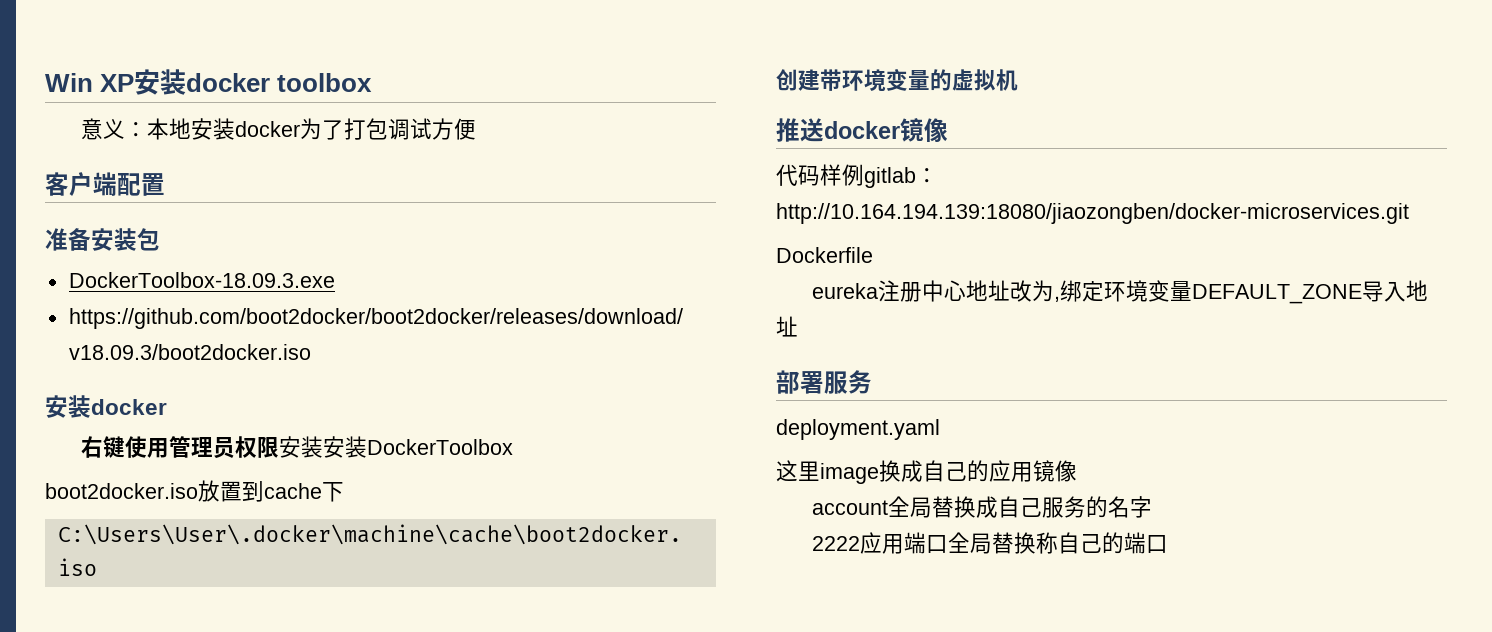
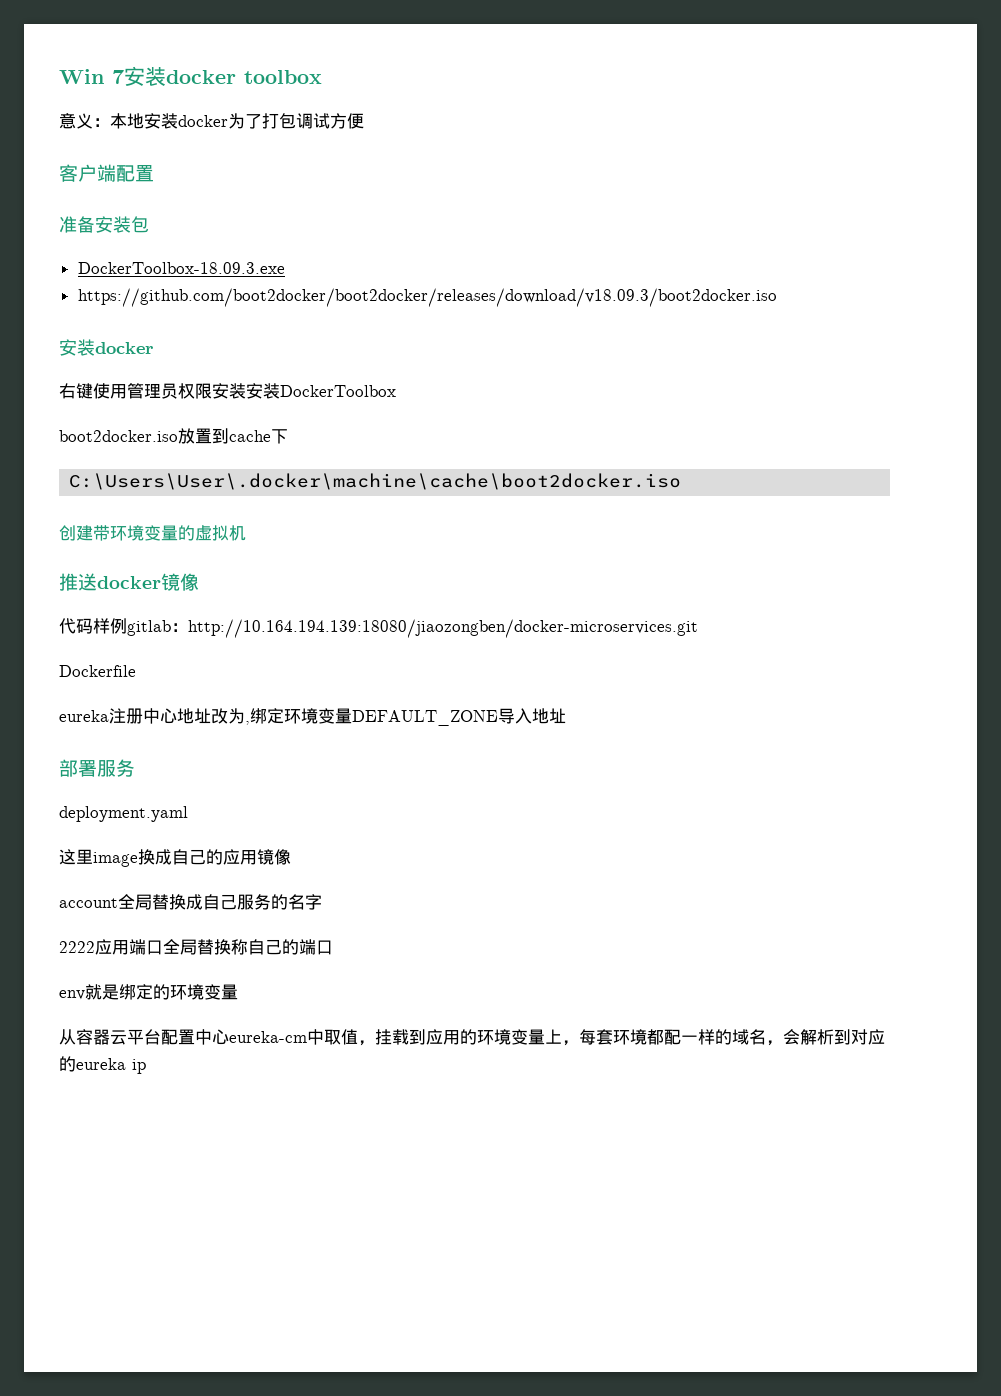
- Win XP安装docker toolbox
+ Win 7安装docker toolbox
+ env就是绑定的环境变量
+ 从容器云平台配置中心eureka-cm中取值，挂载到应用的环境变量上，每套环境都配一样的域名，会解析到对应的eureka ip

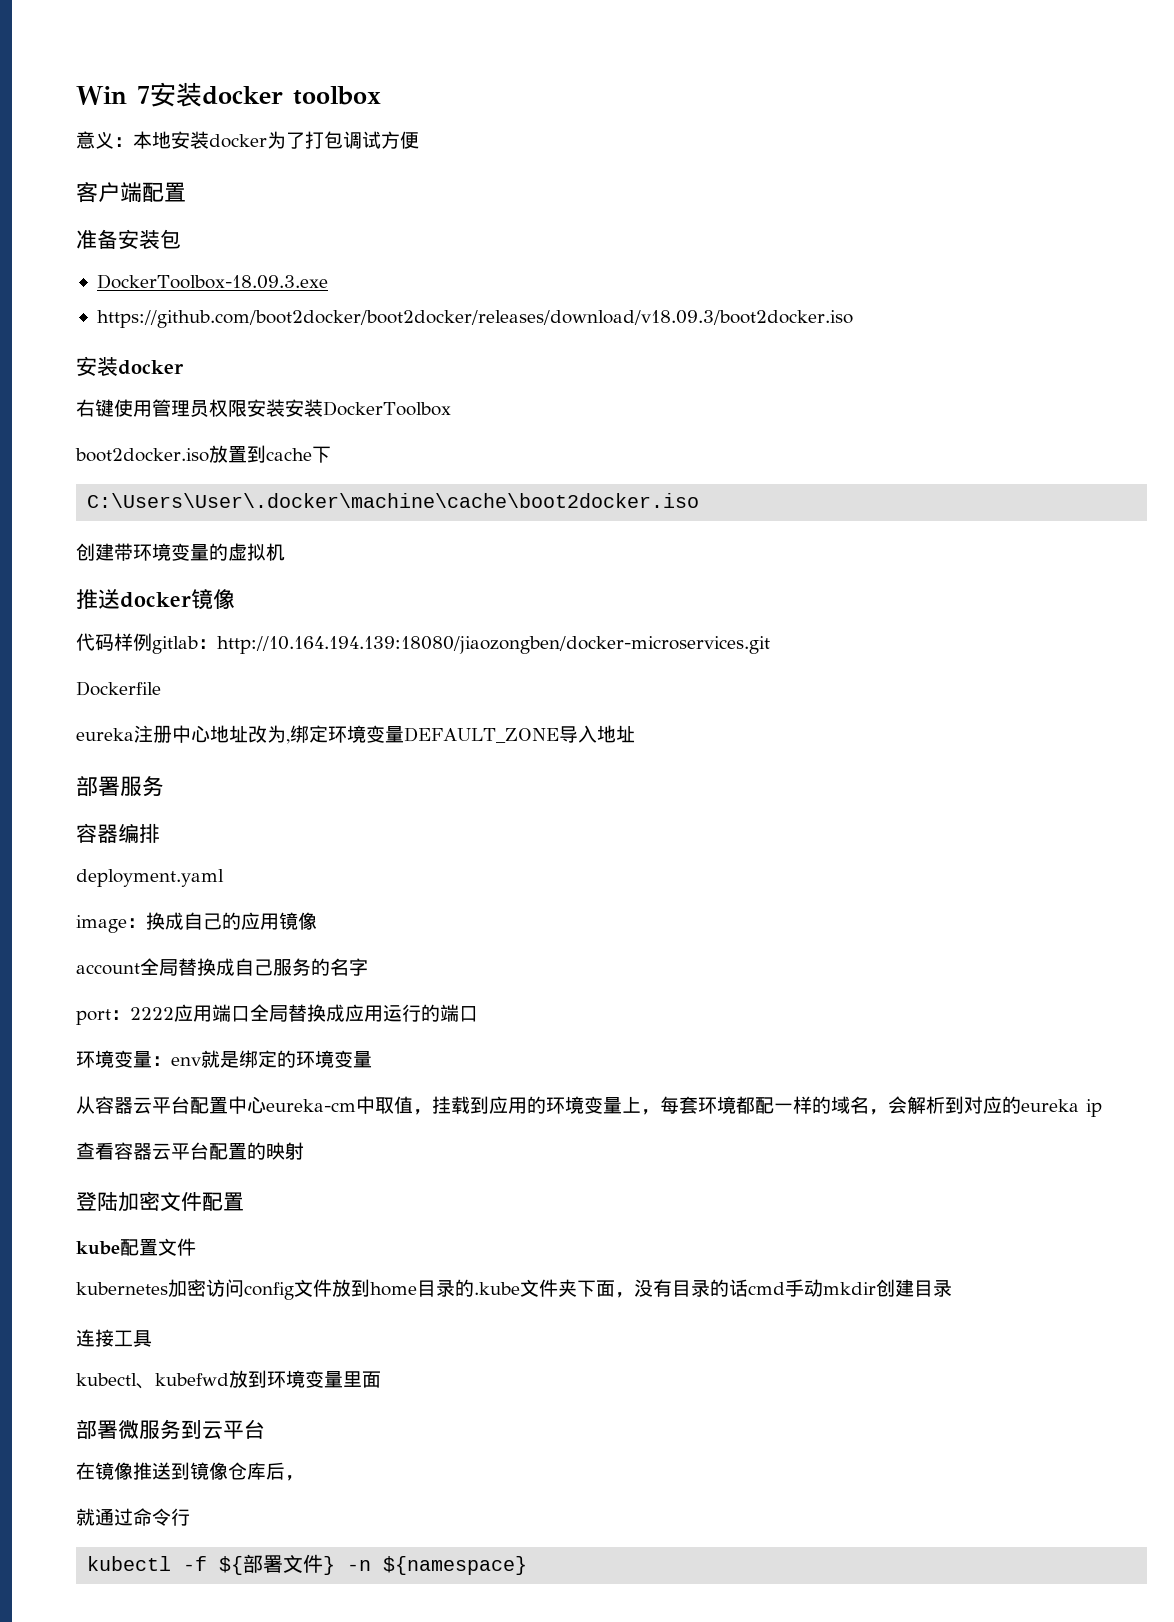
+ 容器编排
- 这里image换成自己的应用镜像
+ image：换成自己的应用镜像
- 2222应用端口全局替换称自己的端口
+ port：2222应用端口全局替换成应用运行的端口
- env就是绑定的环境变量
+ 环境变量：env就是绑定的环境变量
+ 查看容器云平台配置的映射
+ 登陆加密文件配置
+ kube配置文件
+ kubernetes加密访问config文件放到home目录的.kube文件夹下面，没有目录的话cmd手动mkdir创建目录
+ 连接工具
+ kubectl、kubefwd放到环境变量里面
+ 部署微服务到云平台
+ 在镜像推送到镜像仓库后，
+ 就通过命令行
+ kubectl -f ${部署文件} -n ${namespace}

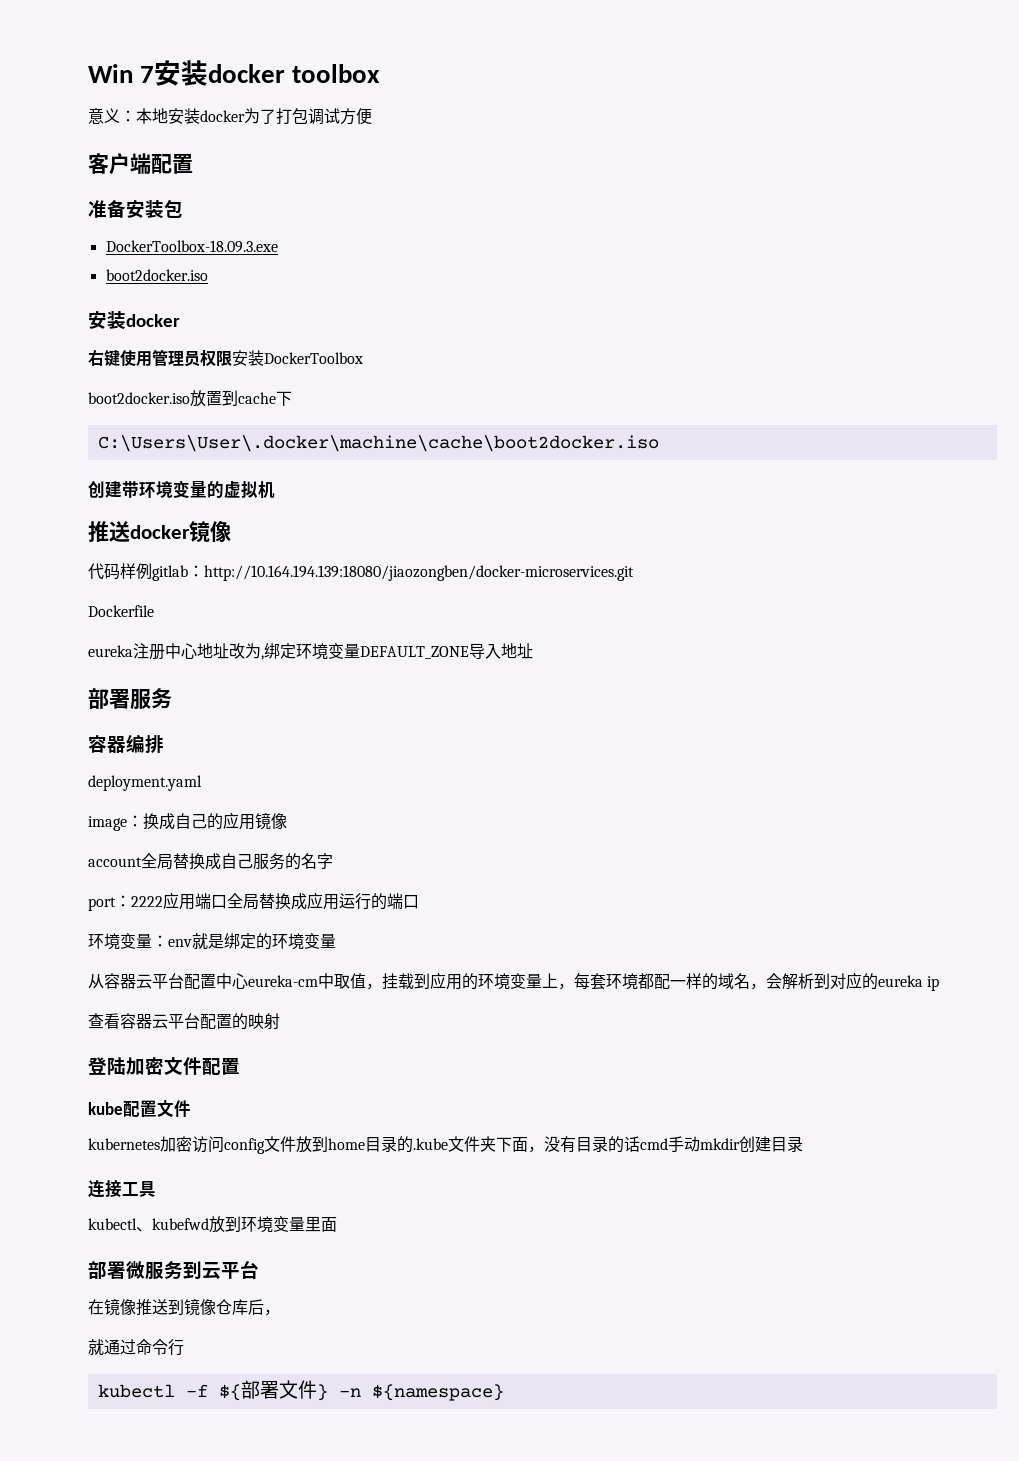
  DockerToolbox-18.09.3.exe
- https://github.com/boot2docker/boot2docker/releases/download/v18.09.3/boot2docker.iso
+ boot2docker.iso
- 右键使用管理员权限安装安装DockerToolbox
+ 右键使用管理员权限安装DockerToolbox

